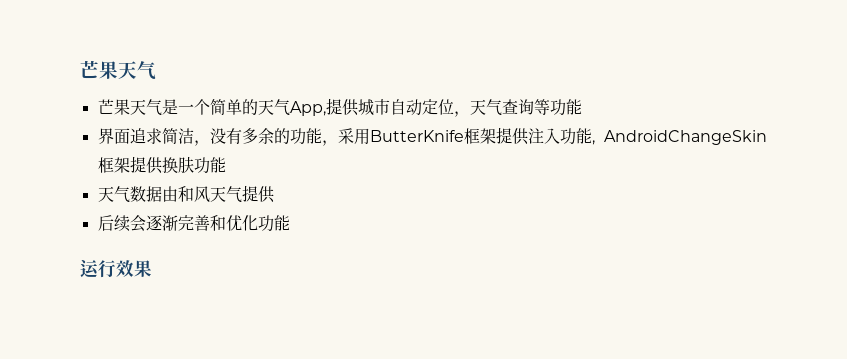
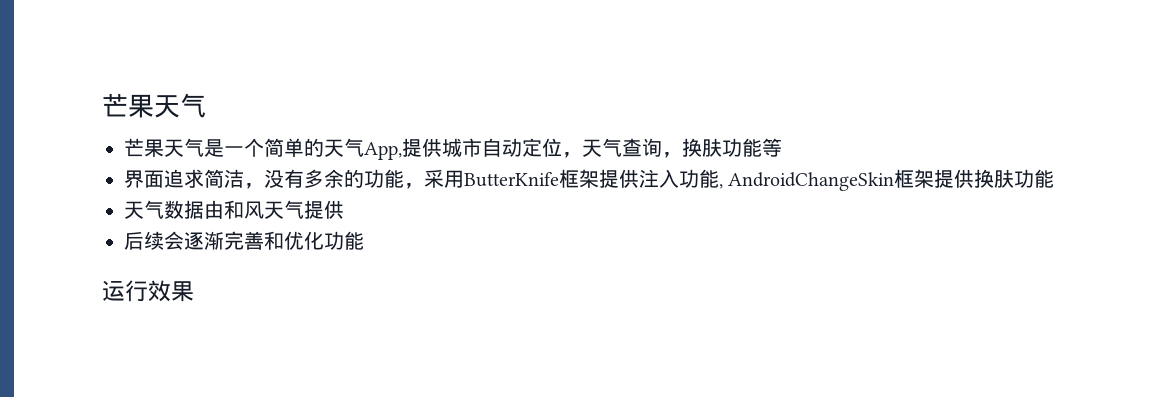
- 芒果天气是一个简单的天气App,提供城市自动定位，天气查询等功能
+ 芒果天气是一个简单的天气App,提供城市自动定位，天气查询，换肤功能等

